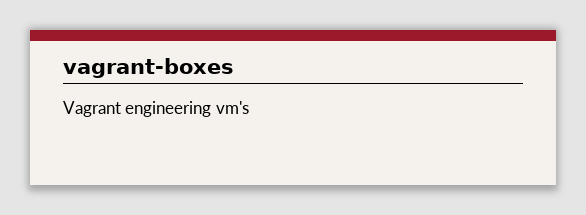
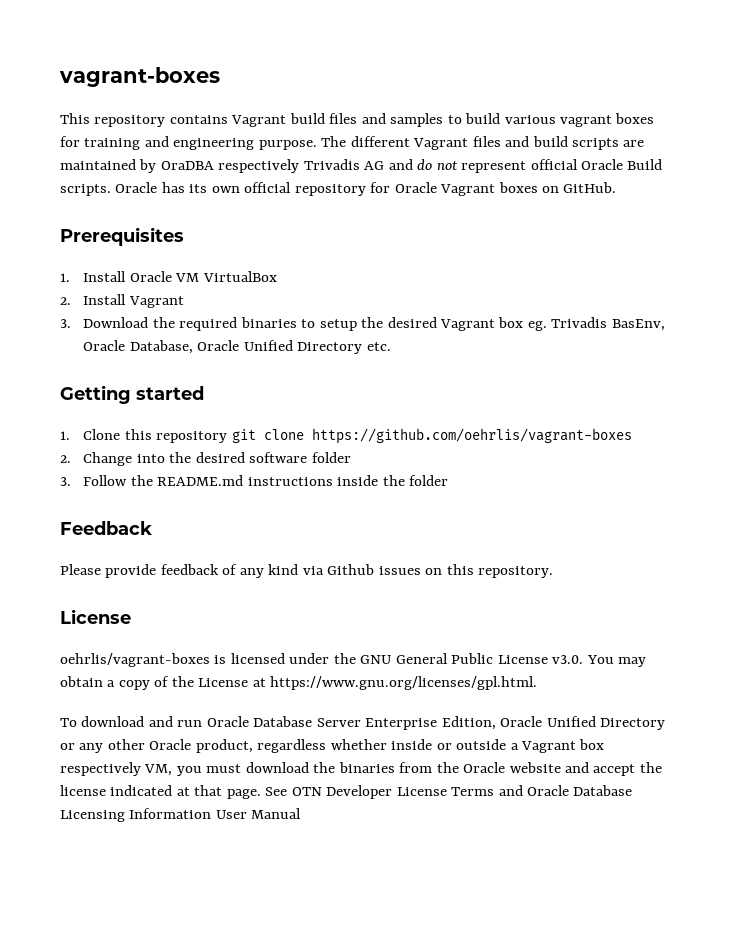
- Vagrant engineering vm's
+ This repository contains Vagrant build files and samples to build various vagrant boxes for training and engineering purpose. The different Vagrant files and build scripts are maintained by OraDBA respectively Trivadis AG and do not represent official Oracle Build scripts. Oracle has its own official repository for Oracle Vagrant boxes on GitHub.
+ Prerequisites
+ 1. Install Oracle VM VirtualBox
+ 2. Install Vagrant
+ 3. Download the required binaries to setup the desired Vagrant box eg. Trivadis BasEnv, Oracle Database, Oracle Unified Directory etc.
+ Getting started
+ 1. Clone this repository git clone https://github.com/oehrlis/vagrant-boxes
+ 2. Change into the desired software folder
+ 3. Follow the README.md instructions inside the folder
+ Feedback
+ Please provide feedback of any kind via Github issues on this repository.
+ License
+ oehrlis/vagrant-boxes is licensed under the GNU General Public License v3.0. You may obtain a copy of the License at https://www.gnu.org/licenses/gpl.html.
+ To download and run Oracle Database Server Enterprise Edition, Oracle Unified Directory or any other Oracle product, regardless whether inside or outside a Vagrant box respectively VM, you must download the binaries from the Oracle website and accept the license indicated at that page. See OTN Developer License Terms and Oracle Database Licensing Information User Manual

